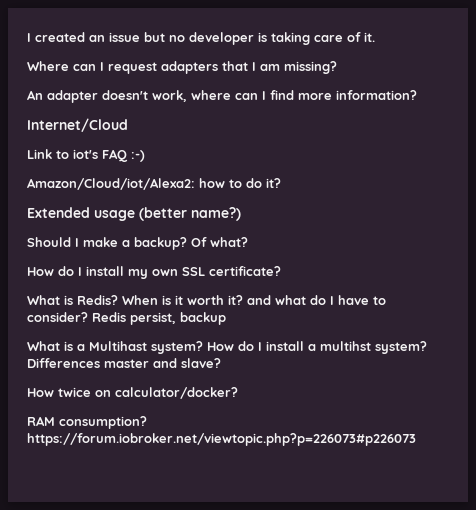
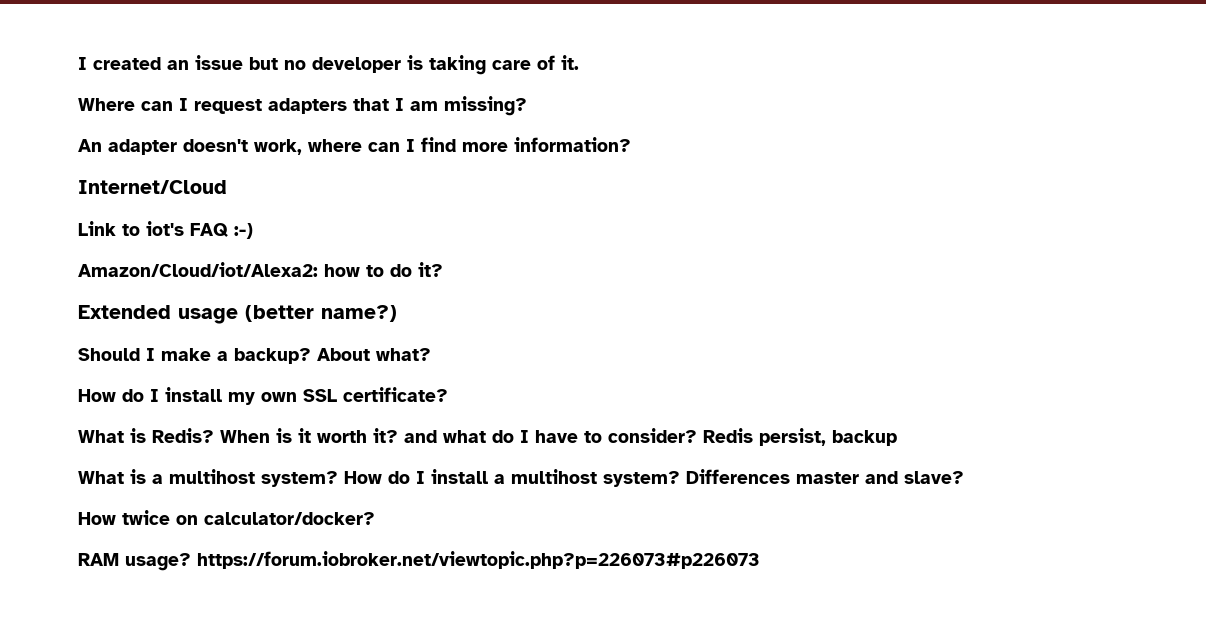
- Of what?
+ About what?
- What is a Multihast system?
+ What is a multihost system?
- How do I install a multihst system?
+ How do I install a multihost system?
- RAM consumption? https://forum.iobroker.net/viewtopic.php?p=226073#p226073
+ RAM usage? https://forum.iobroker.net/viewtopic.php?p=226073#p226073

